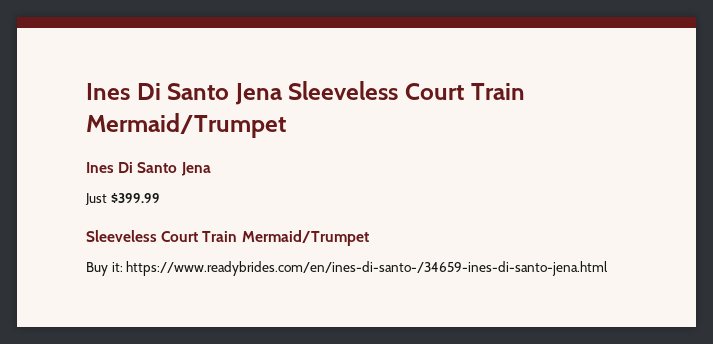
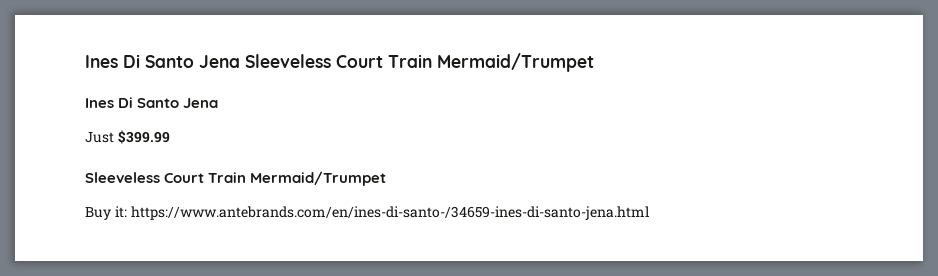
- Buy it: https://www.readybrides.com/en/ines-di-santo-/34659-ines-di-santo-jena.html
+ Buy it: https://www.antebrands.com/en/ines-di-santo-/34659-ines-di-santo-jena.html

